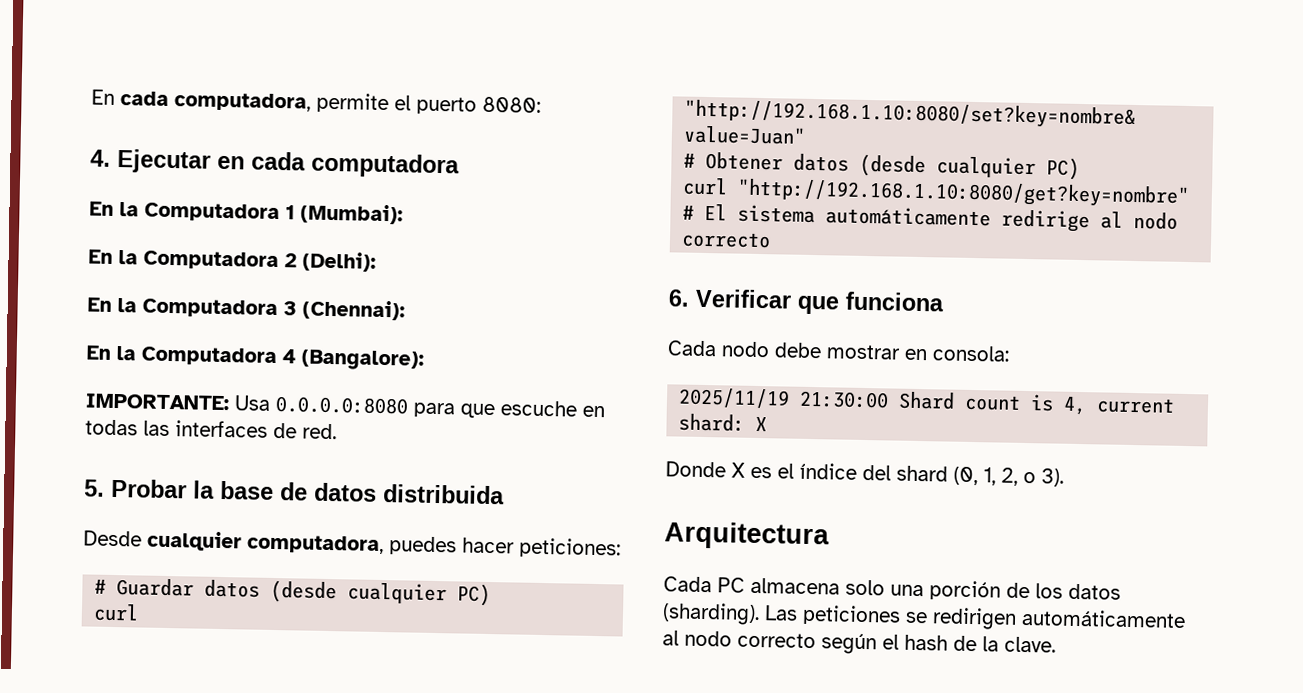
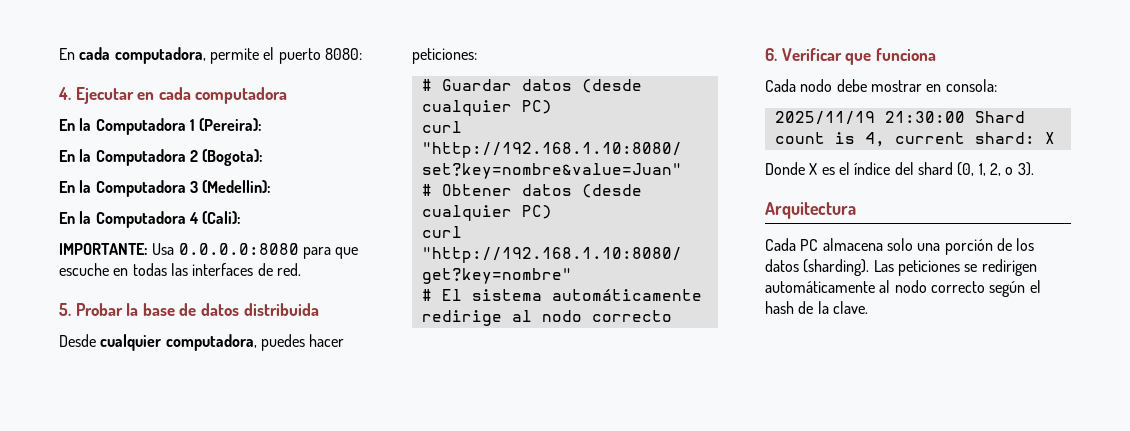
- En la Computadora 1 (Mumbai):
+ En la Computadora 1 (Pereira):
- En la Computadora 2 (Delhi):
+ En la Computadora 2 (Bogota):
- En la Computadora 3 (Chennai):
+ En la Computadora 3 (Medellin):
- En la Computadora 4 (Bangalore):
+ En la Computadora 4 (Cali):

